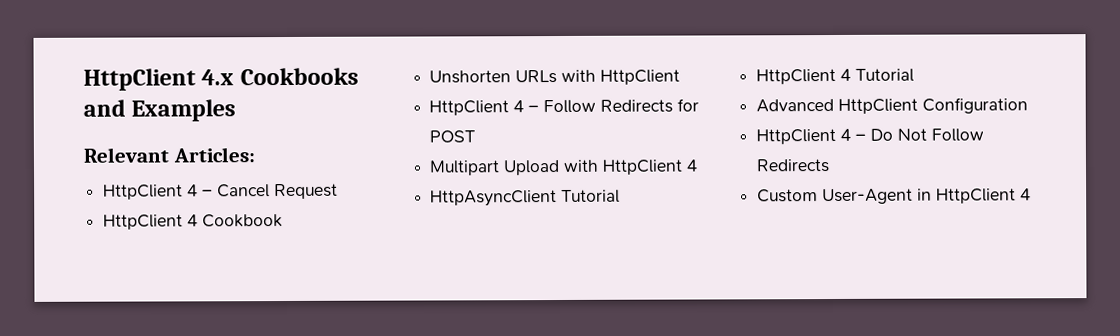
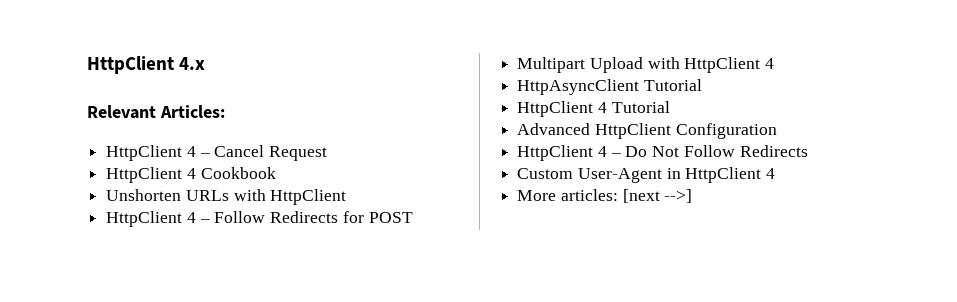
- HttpClient 4.x Cookbooks and Examples
+ HttpClient 4.x
+ More articles: [next -->]

